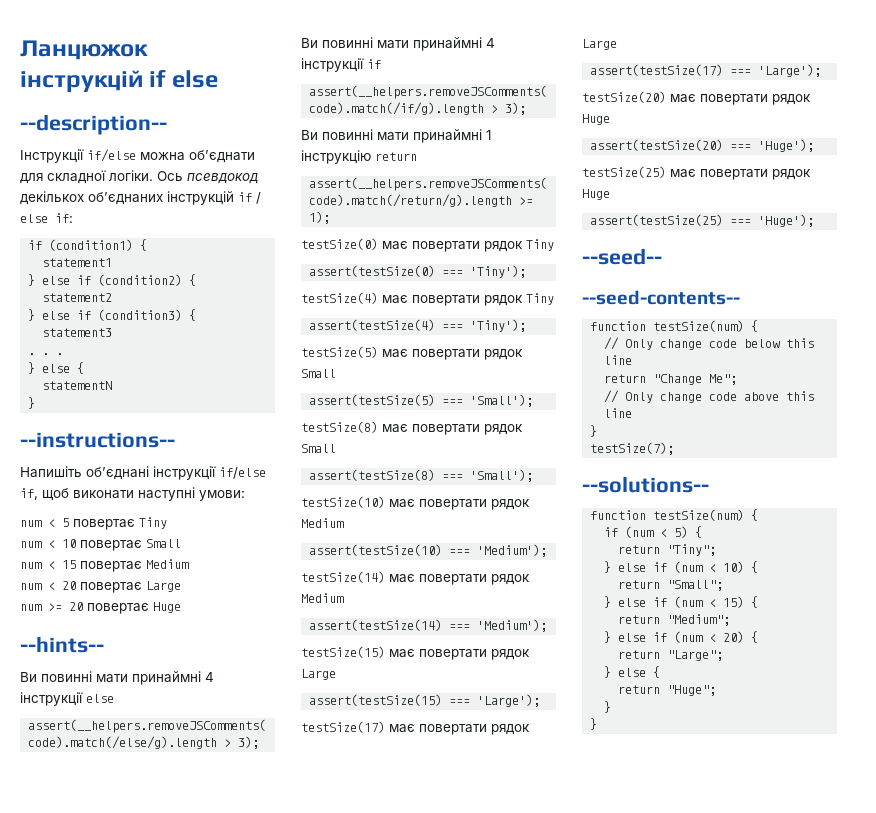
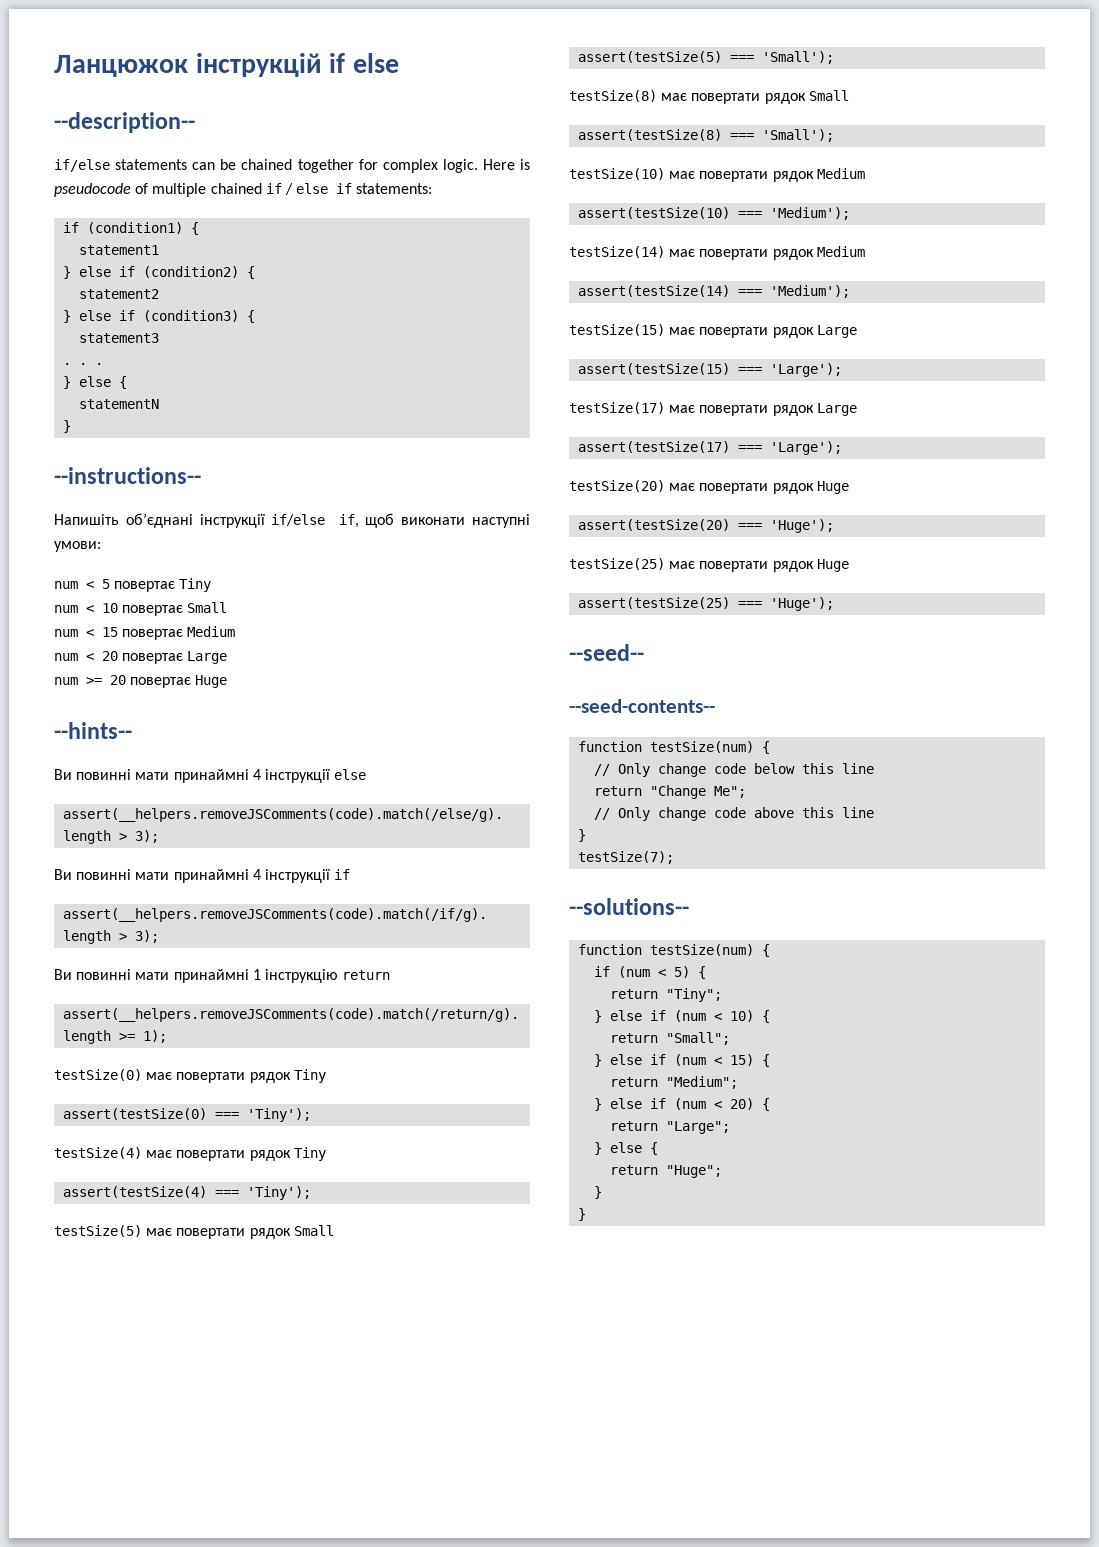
- Інструкції if/else можна об’єднати для складної логіки. Ось псевдокод декількох об’єднаних інструкцій if / else if:
+ if/else statements can be chained together for complex logic. Here is pseudocode of multiple chained if / else if statements:

